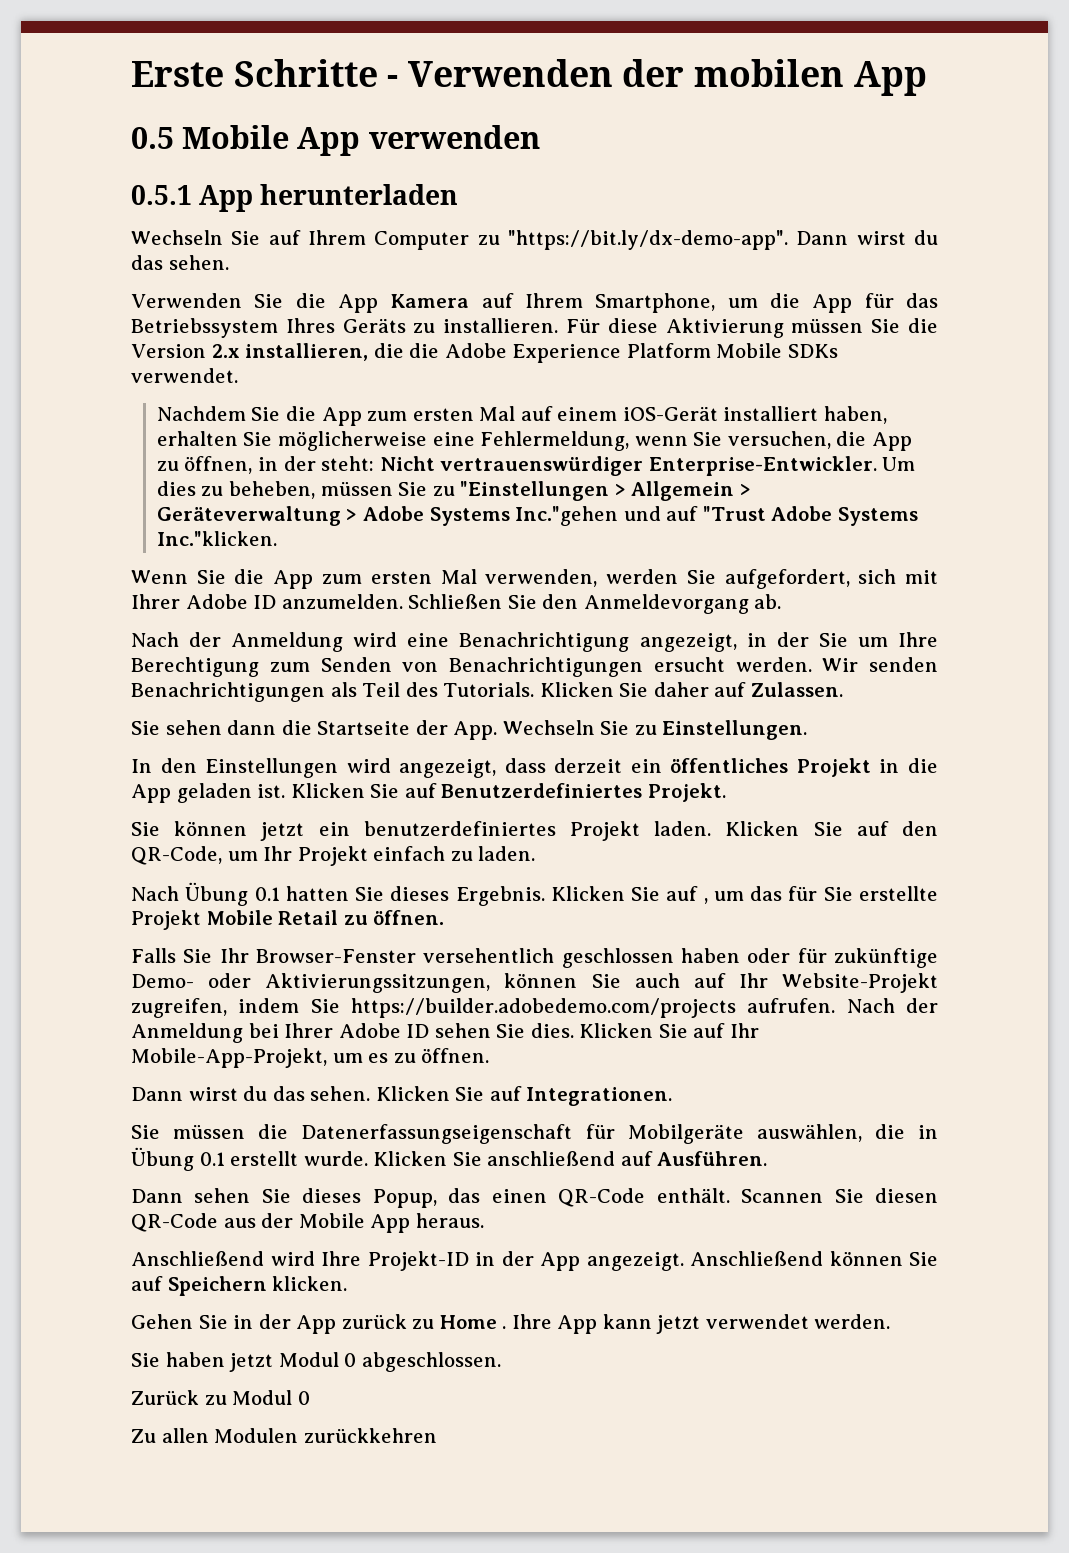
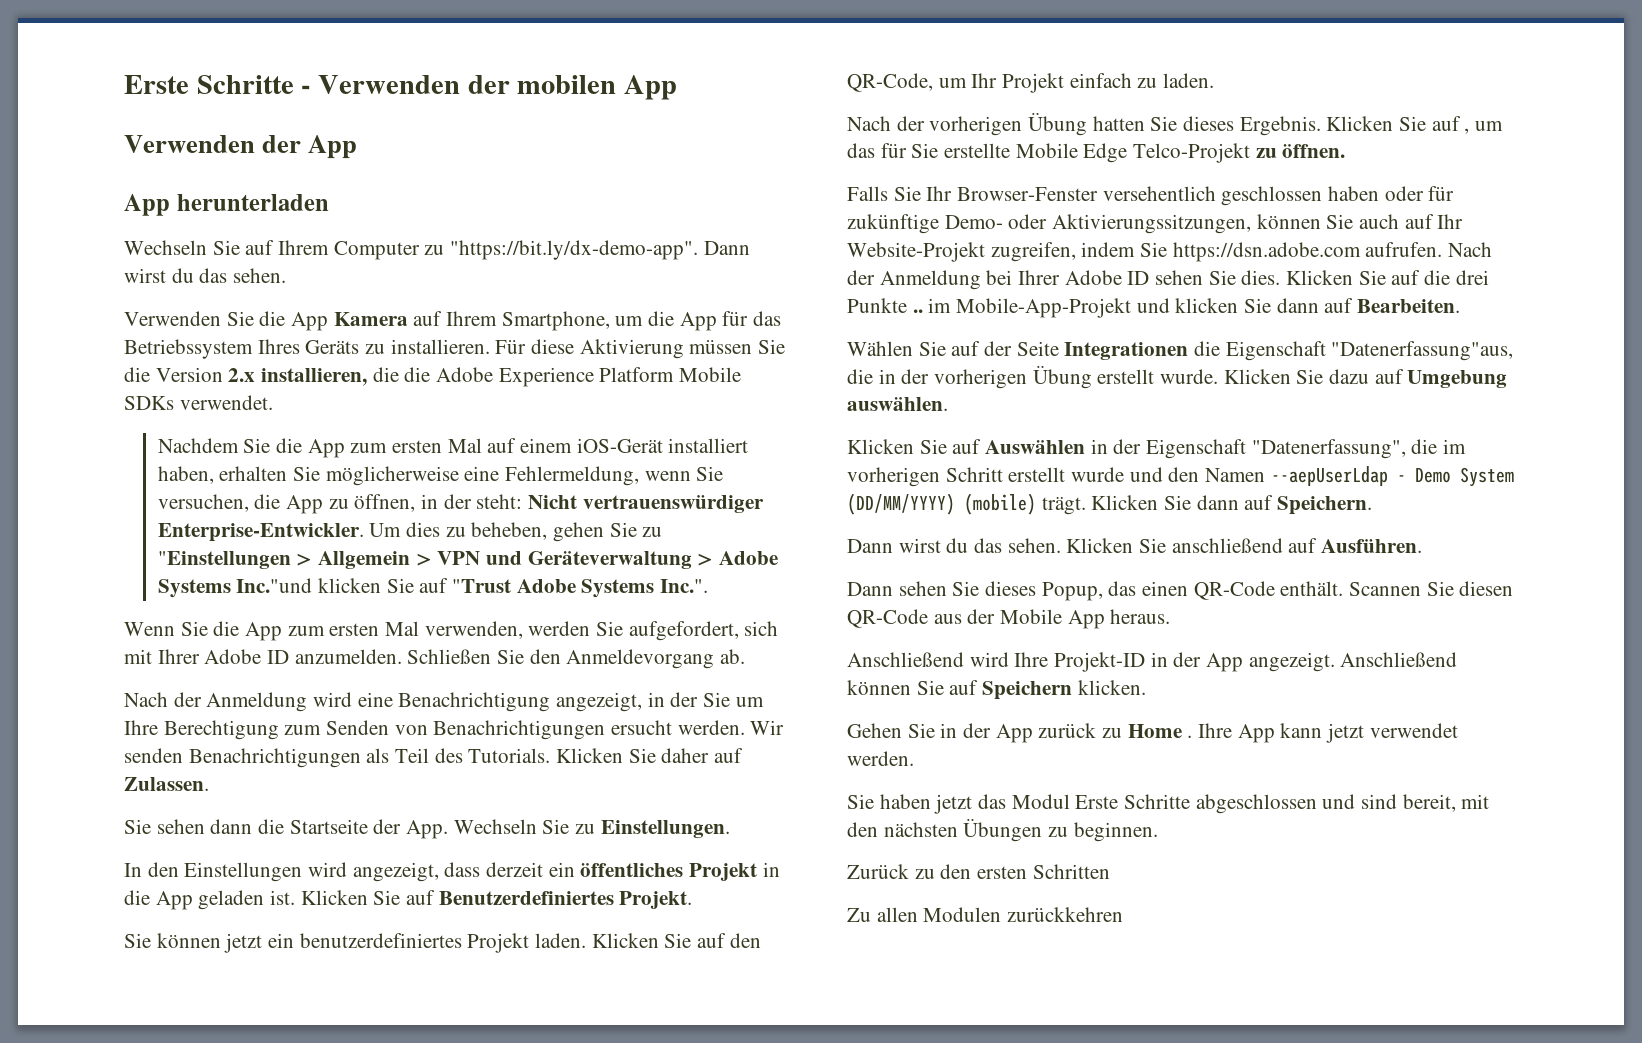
- 0.5 Mobile App verwenden
- 0.5.1 App herunterladen
+ Verwenden der App
+ App herunterladen
- Um dies zu beheben, müssen Sie zu "Einstellungen > Allgemein > Geräteverwaltung > Adobe Systems Inc."gehen und auf "Trust Adobe Systems Inc."klicken.
+ Um dies zu beheben, gehen Sie zu "Einstellungen > Allgemein > VPN und Geräteverwaltung > Adobe Systems Inc."und klicken Sie auf "Trust Adobe Systems Inc.".
- Nach Übung 0.1 hatten Sie dieses Ergebnis.
+ Nach der vorherigen Übung hatten Sie dieses Ergebnis.
- Klicken Sie auf , um das für Sie erstellte Projekt Mobile Retail zu öffnen.
+ Klicken Sie auf , um das für Sie erstellte Mobile Edge Telco-Projekt zu öffnen.
- Falls Sie Ihr Browser-Fenster versehentlich geschlossen haben oder für zukünftige Demo- oder Aktivierungssitzungen, können Sie auch auf Ihr Website-Projekt zugreifen, indem Sie https://builder.adobedemo.com/projects aufrufen.
+ Falls Sie Ihr Browser-Fenster versehentlich geschlossen haben oder für zukünftige Demo- oder Aktivierungssitzungen, können Sie auch auf Ihr Website-Projekt zugreifen, indem Sie https://dsn.adobe.com aufrufen.
- Klicken Sie auf Ihr Mobile-App-Projekt, um es zu öffnen.
+ Klicken Sie auf die drei Punkte .. im Mobile-App-Projekt und klicken Sie dann auf Bearbeiten.
+ Wählen Sie auf der Seite Integrationen die Eigenschaft "Datenerfassung"aus, die in der vorherigen Übung erstellt wurde. Klicken Sie dazu auf Umgebung auswählen.
+ Klicken Sie auf Auswählen in der Eigenschaft "Datenerfassung", die im vorherigen Schritt erstellt wurde und den Namen --aepUserLdap - Demo System (DD/MM/YYYY) (mobile) trägt. Klicken Sie dann auf Speichern.
- Klicken Sie auf Integrationen.
- Sie müssen die Datenerfassungseigenschaft für Mobilgeräte auswählen, die in Übung 0.1 erstellt wurde. Klicken Sie anschließend auf Ausführen.
+ Klicken Sie anschließend auf Ausführen.
- Sie haben jetzt Modul 0 abgeschlossen.
+ Sie haben jetzt das Modul Erste Schritte abgeschlossen und sind bereit, mit den nächsten Übungen zu beginnen.
- Zurück zu Modul 0
+ Zurück zu den ersten Schritten

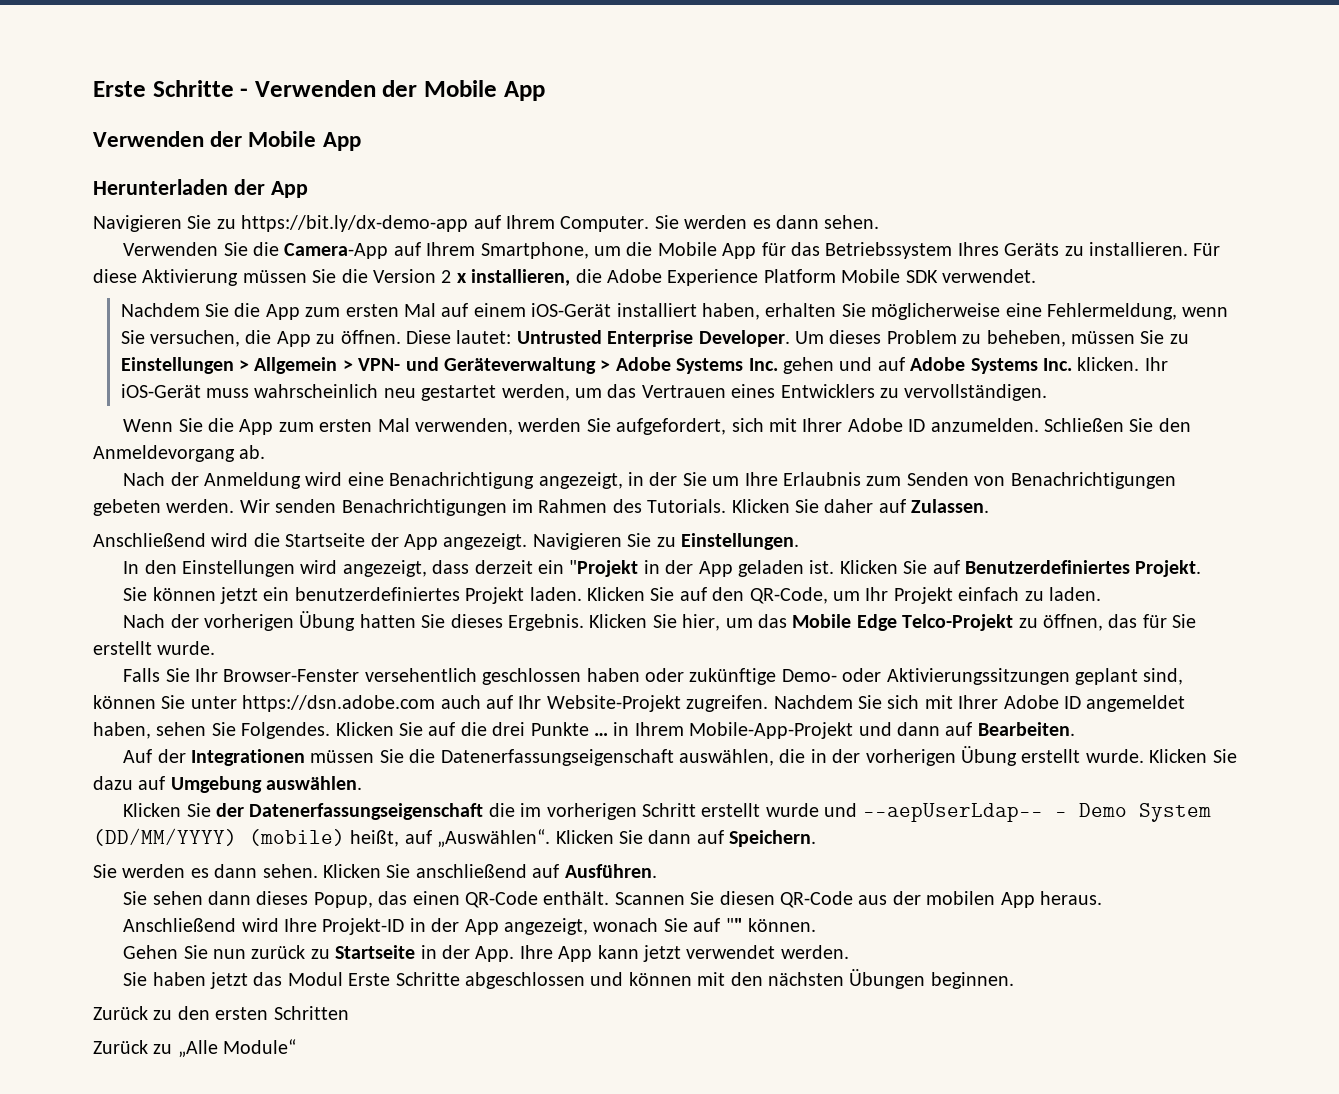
- Erste Schritte - Verwenden der mobilen App
- Verwenden der App
- App herunterladen
- Wechseln Sie auf Ihrem Computer zu "https://bit.ly/dx-demo-app". Dann wirst du das sehen.
+ Erste Schritte - Verwenden der Mobile App
+ Verwenden der Mobile App
+ Herunterladen der App
+ Navigieren Sie zu https://bit.ly/dx-demo-app auf Ihrem Computer. Sie werden es dann sehen.
- Verwenden Sie die App Kamera auf Ihrem Smartphone, um die App für das Betriebssystem Ihres Geräts zu installieren.
+ Verwenden Sie die Camera-App auf Ihrem Smartphone, um die Mobile App für das Betriebssystem Ihres Geräts zu installieren.
- Für diese Aktivierung müssen Sie die Version 2.x installieren, die die Adobe Experience Platform Mobile SDKs verwendet.
+ Für diese Aktivierung müssen Sie die Version 2 x installieren, die Adobe Experience Platform Mobile SDK verwendet.
- Nachdem Sie die App zum ersten Mal auf einem iOS-Gerät installiert haben, erhalten Sie möglicherweise eine Fehlermeldung, wenn Sie versuchen, die App zu öffnen, in der steht: Nicht vertrauenswürdiger Enterprise-Entwickler. Um dies zu beheben, gehen Sie zu "Einstellungen > Allgemein > VPN und Geräteverwaltung > Adobe Systems Inc."und klicken Sie auf "Trust Adobe Systems Inc.".
+ Nachdem Sie die App zum ersten Mal auf einem iOS-Gerät installiert haben, erhalten Sie möglicherweise eine Fehlermeldung, wenn Sie versuchen, die App zu öffnen. Diese lautet: Untrusted Enterprise Developer. Um dieses Problem zu beheben, müssen Sie zu Einstellungen > Allgemein > VPN- und Geräteverwaltung > Adobe Systems Inc. gehen und auf Adobe Systems Inc. klicken. Ihr iOS-Gerät muss wahrscheinlich neu gestartet werden, um das Vertrauen eines Entwicklers zu vervollständigen.
- Nach der Anmeldung wird eine Benachrichtigung angezeigt, in der Sie um Ihre Berechtigung zum Senden von Benachrichtigungen ersucht werden.
+ Nach der Anmeldung wird eine Benachrichtigung angezeigt, in der Sie um Ihre Erlaubnis zum Senden von Benachrichtigungen gebeten werden.
- Wir senden Benachrichtigungen als Teil des Tutorials.
+ Wir senden Benachrichtigungen im Rahmen des Tutorials.
- Sie sehen dann die Startseite der App. Wechseln Sie zu Einstellungen.
+ Anschließend wird die Startseite der App angezeigt. Navigieren Sie zu Einstellungen.
- In den Einstellungen wird angezeigt, dass derzeit ein öffentliches Projekt in die App geladen ist.
+ In den Einstellungen wird angezeigt, dass derzeit ein "Projekt in der App geladen ist.
- Klicken Sie auf , um das für Sie erstellte Mobile Edge Telco-Projekt zu öffnen.
+ Klicken Sie hier, um das Mobile Edge Telco-Projekt zu öffnen, das für Sie erstellt wurde.
- Falls Sie Ihr Browser-Fenster versehentlich geschlossen haben oder für zukünftige Demo- oder Aktivierungssitzungen, können Sie auch auf Ihr Website-Projekt zugreifen, indem Sie https://dsn.adobe.com aufrufen. Nach der Anmeldung bei Ihrer Adobe ID sehen Sie dies.
+ Falls Sie Ihr Browser-Fenster versehentlich geschlossen haben oder zukünftige Demo- oder Aktivierungssitzungen geplant sind, können Sie unter https://dsn.adobe.com auch auf Ihr Website-Projekt zugreifen. Nachdem Sie sich mit Ihrer Adobe ID angemeldet haben, sehen Sie Folgendes.
- Klicken Sie auf die drei Punkte .. im Mobile-App-Projekt und klicken Sie dann auf Bearbeiten.
- Wählen Sie auf der Seite Integrationen die Eigenschaft "Datenerfassung"aus, die in der vorherigen Übung erstellt wurde.
+ Klicken Sie auf die drei Punkte … in Ihrem Mobile-App-Projekt und dann auf Bearbeiten.
+ Auf der Integrationen müssen Sie die Datenerfassungseigenschaft auswählen, die in der vorherigen Übung erstellt wurde.
- Klicken Sie auf Auswählen in der Eigenschaft "Datenerfassung", die im vorherigen Schritt erstellt wurde und den Namen --aepUserLdap - Demo System (DD/MM/YYYY) (mobile) trägt.
+ Klicken Sie der Datenerfassungseigenschaft die im vorherigen Schritt erstellt wurde und --aepUserLdap-- - Demo System (DD/MM/YYYY) (mobile) heißt, auf „Auswählen“.
  Klicken Sie dann auf Speichern.
- Dann wirst du das sehen.
+ Sie werden es dann sehen.
- Dann sehen Sie dieses Popup, das einen QR-Code enthält.
+ Sie sehen dann dieses Popup, das einen QR-Code enthält.
- Scannen Sie diesen QR-Code aus der Mobile App heraus.
+ Scannen Sie diesen QR-Code aus der mobilen App heraus.
- Anschließend wird Ihre Projekt-ID in der App angezeigt. Anschließend können Sie auf Speichern klicken.
- Gehen Sie in der App zurück zu Home . Ihre App kann jetzt verwendet werden.
+ Anschließend wird Ihre Projekt-ID in der App angezeigt, wonach Sie auf "" können.
+ Gehen Sie nun zurück zu Startseite in der App. Ihre App kann jetzt verwendet werden.
- Sie haben jetzt das Modul Erste Schritte abgeschlossen und sind bereit, mit den nächsten Übungen zu beginnen.
+ Sie haben jetzt das Modul Erste Schritte abgeschlossen und können mit den nächsten Übungen beginnen.
- Zu allen Modulen zurückkehren
+ Zurück zu „Alle Module“

